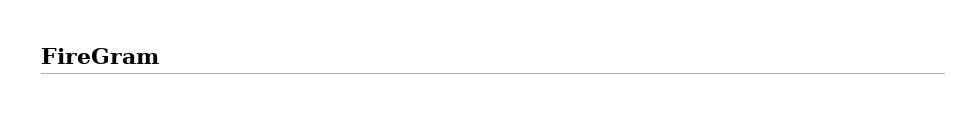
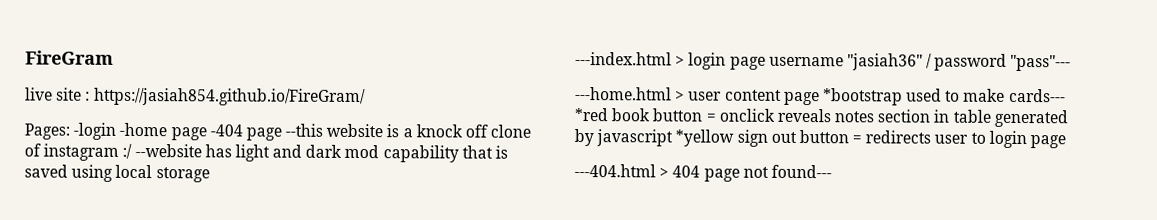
+ live site : https://jasiah854.github.io/FireGram/
+ Pages: -login -home page -404 page --this website is a knock off clone of instagram :/ --website has light and dark mod capability that is saved using local storage
+ ---index.html > login page username "jasiah36" / password "pass"---
+ ---home.html > user content page *bootstrap used to make cards--- *red book button = onclick reveals notes section in table generated by javascript *yellow sign out button = redirects user to login page
+ ---404.html > 404 page not found---

